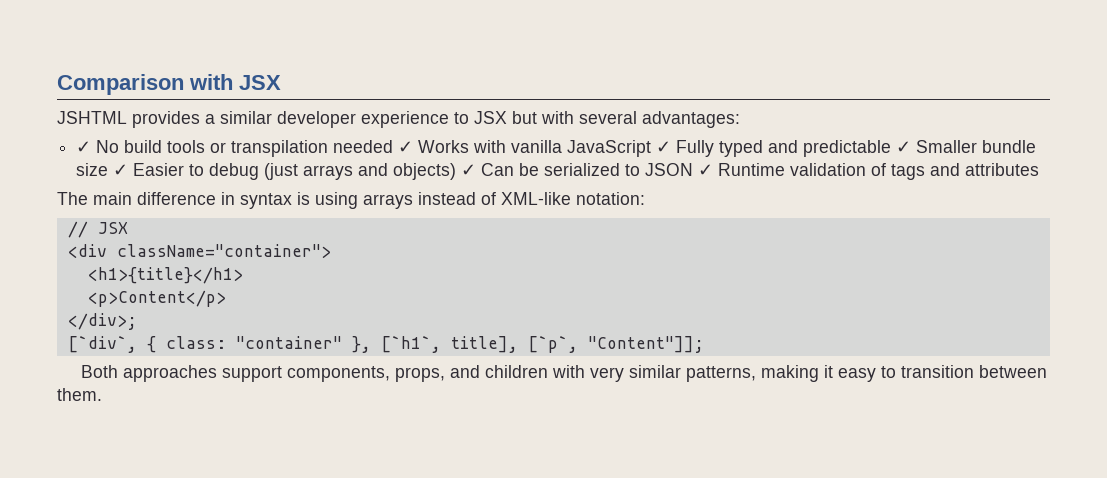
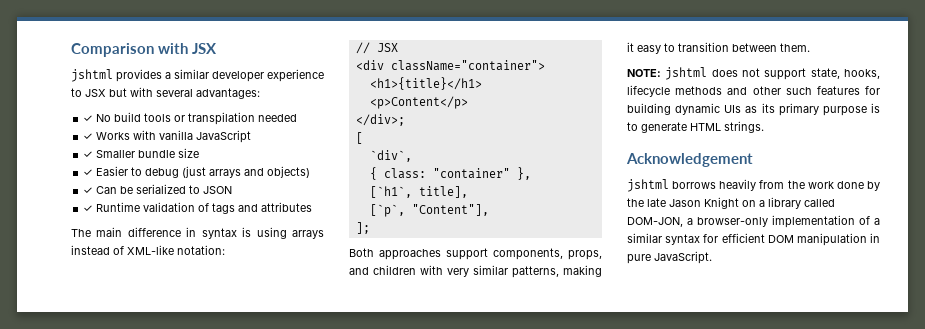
- JSHTML provides a similar developer experience to JSX but with several advantages:
+ jshtml provides a similar developer experience to JSX but with several advantages:
- ✓ No build tools or transpilation needed ✓ Works with vanilla JavaScript ✓ Fully typed and predictable ✓ Smaller bundle size ✓ Easier to debug (just arrays and objects) ✓ Can be serialized to JSON ✓ Runtime validation of tags and attributes
+ ✓ No build tools or transpilation needed
+ ✓ Works with vanilla JavaScript
+ ✓ Smaller bundle size
+ ✓ Easier to debug (just arrays and objects)
+ ✓ Can be serialized to JSON
+ ✓ Runtime validation of tags and attributes
- [`div`, { class: "container" }, [`h1`, title], [`p`, "Content"]];
+ [
+ `div`,
+ { class: "container" },
+ [`h1`, title],
+ [`p`, "Content"],
+ ];
+ NOTE: jshtml does not support state, hooks, lifecycle methods and other such features for building dynamic UIs as its primary purpose is to generate HTML strings.
+ Acknowledgement
+ jshtml borrows heavily from the work done by the late Jason Knight on a library called DOM-JON, a browser-only implementation of a similar syntax for efficient DOM manipulation in pure JavaScript.

